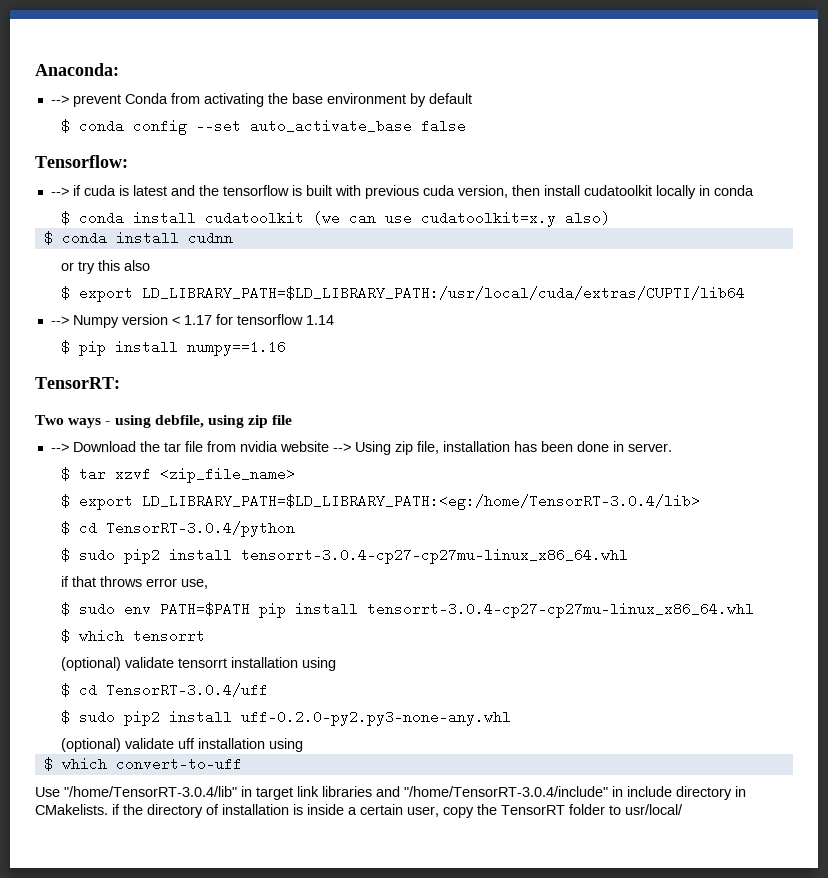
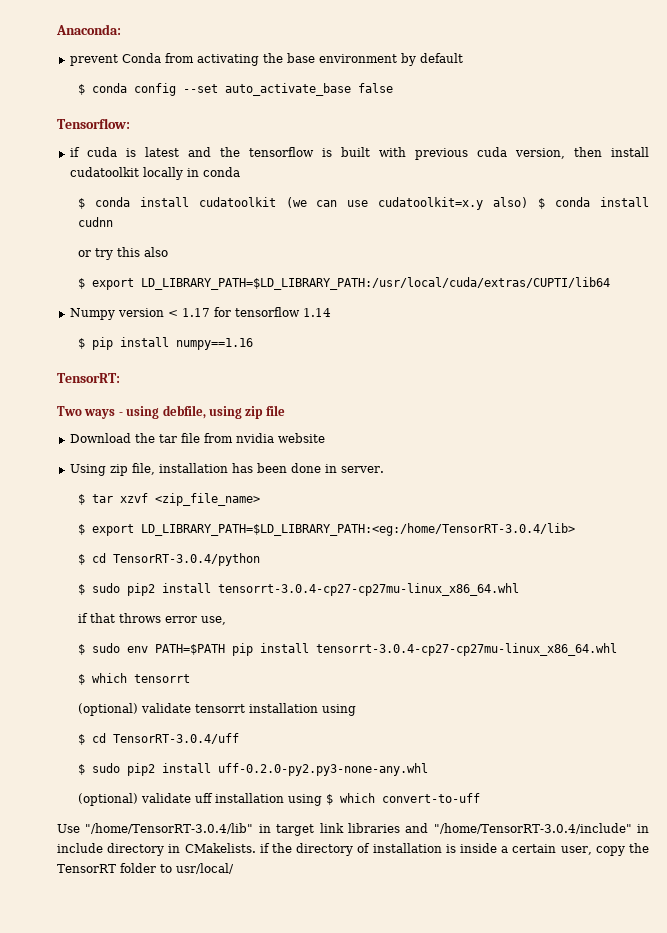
- --> prevent Conda from activating the base environment by default
+ prevent Conda from activating the base environment by default
- --> if cuda is latest and the tensorflow is built with previous cuda version, then install cudatoolkit locally in conda
+ if cuda is latest and the tensorflow is built with previous cuda version, then install cudatoolkit locally in conda
- $ conda install cudatoolkit (we can use cudatoolkit=x.y also)
- $ conda install cudnn
+ $ conda install cudatoolkit (we can use cudatoolkit=x.y also) $ conda install cudnn
- --> Numpy version < 1.17 for tensorflow 1.14
+ Numpy version < 1.17 for tensorflow 1.14
- --> Download the tar file from nvidia website --> Using zip file, installation has been done in server.
+ Download the tar file from nvidia website
+ Using zip file, installation has been done in server.
- (optional) validate uff installation using
- $ which convert-to-uff
+ (optional) validate uff installation using $ which convert-to-uff

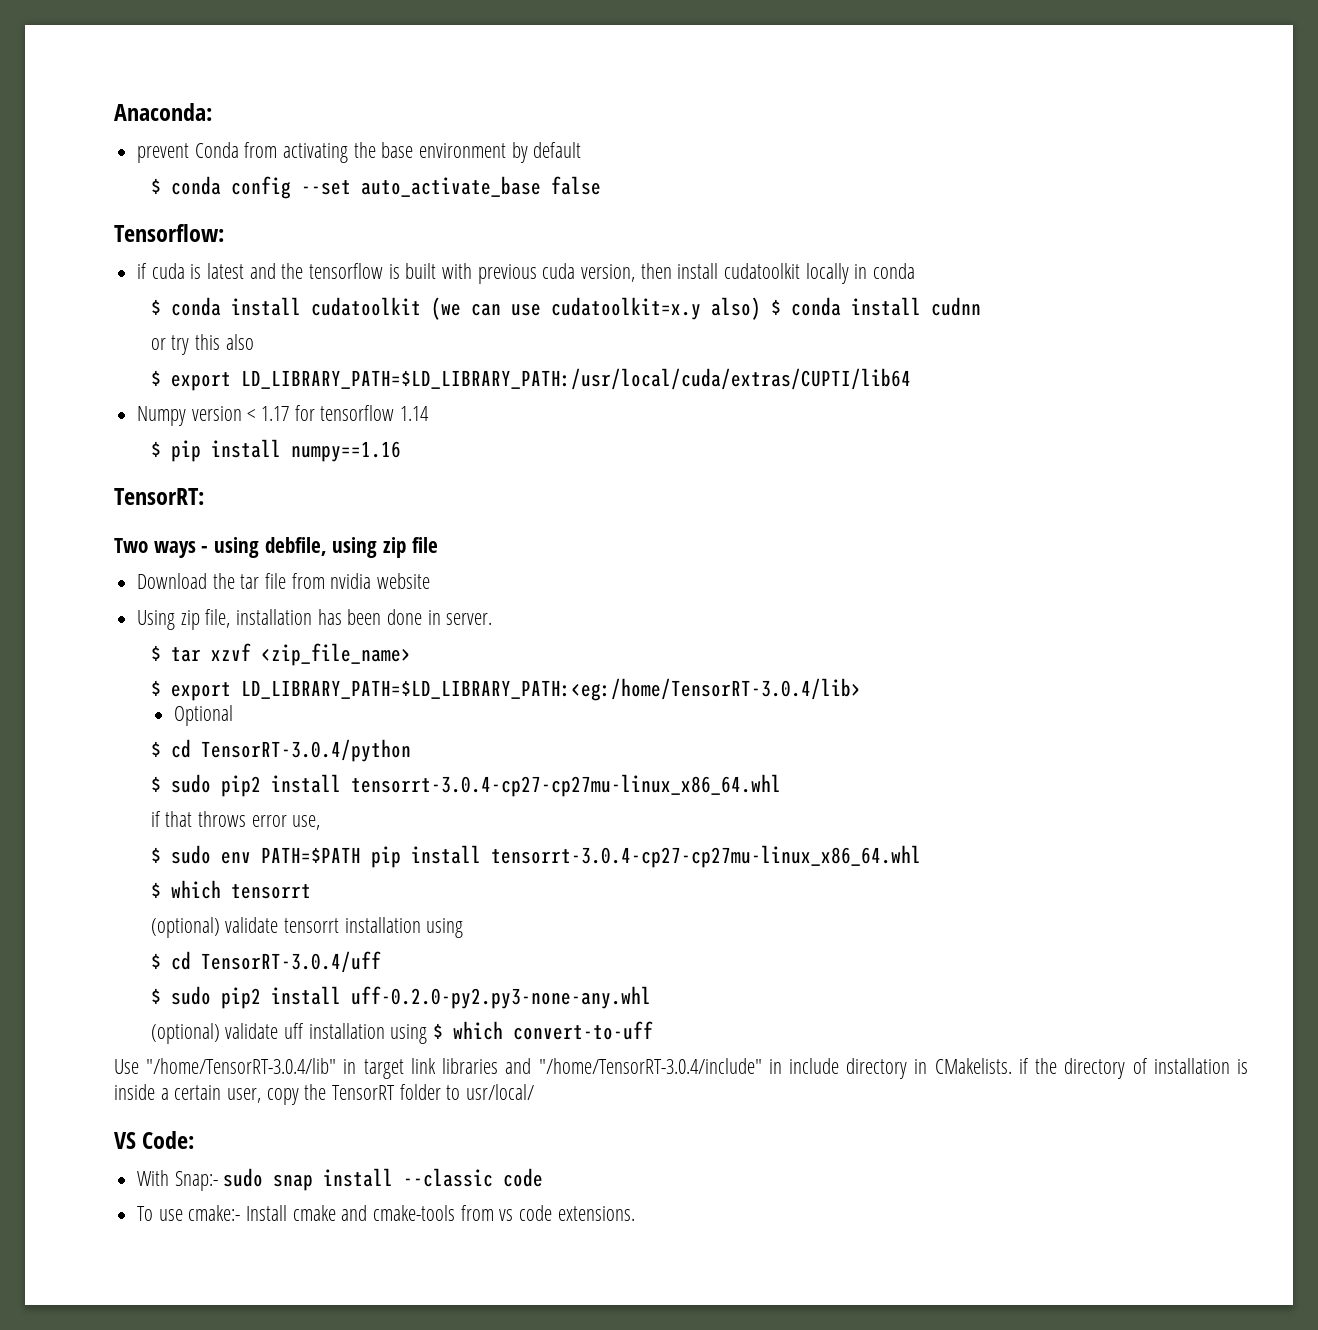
+ Optional
+ VS Code:
+ With Snap:- sudo snap install --classic code
+ To use cmake:- Install cmake and cmake-tools from vs code extensions.

